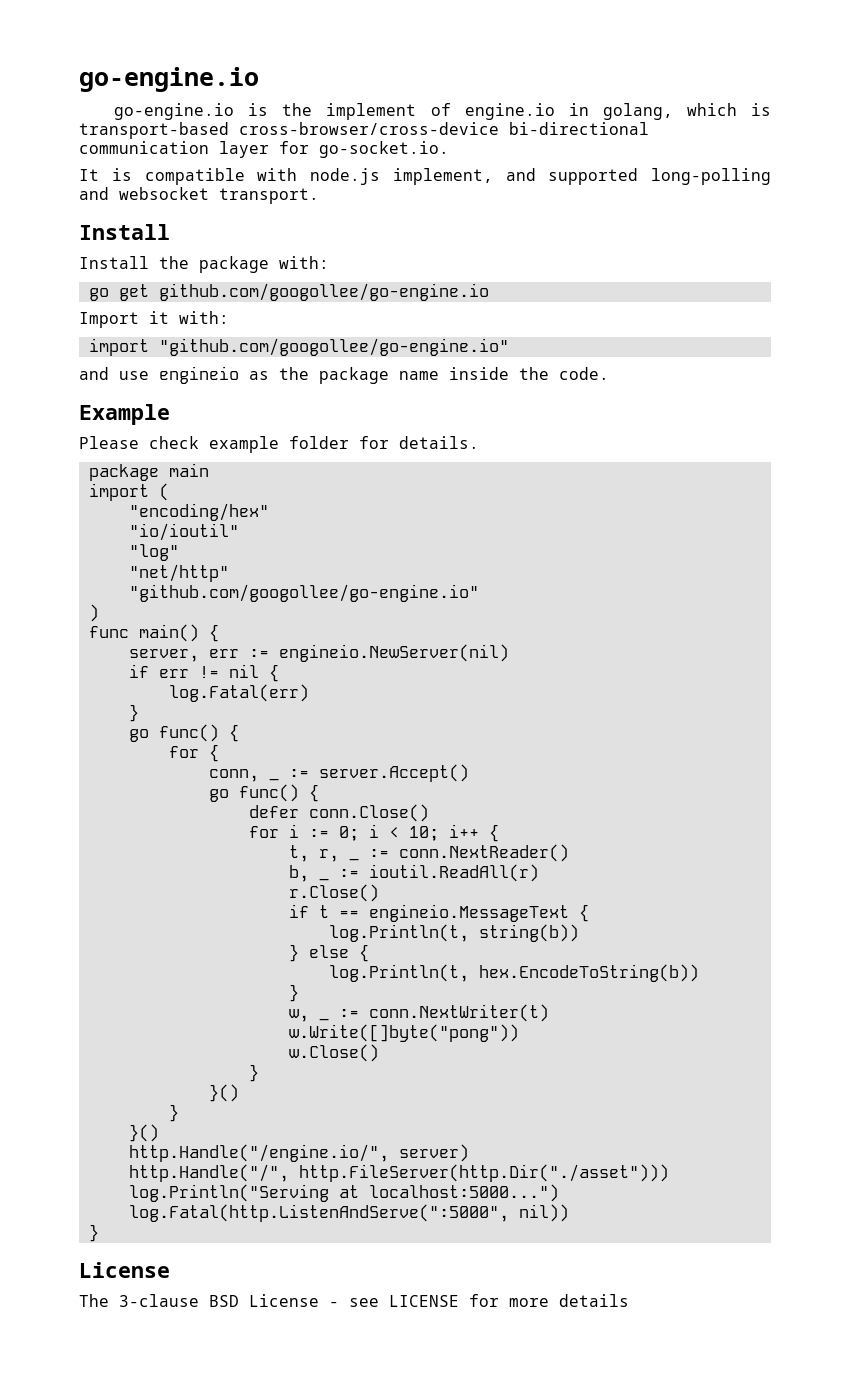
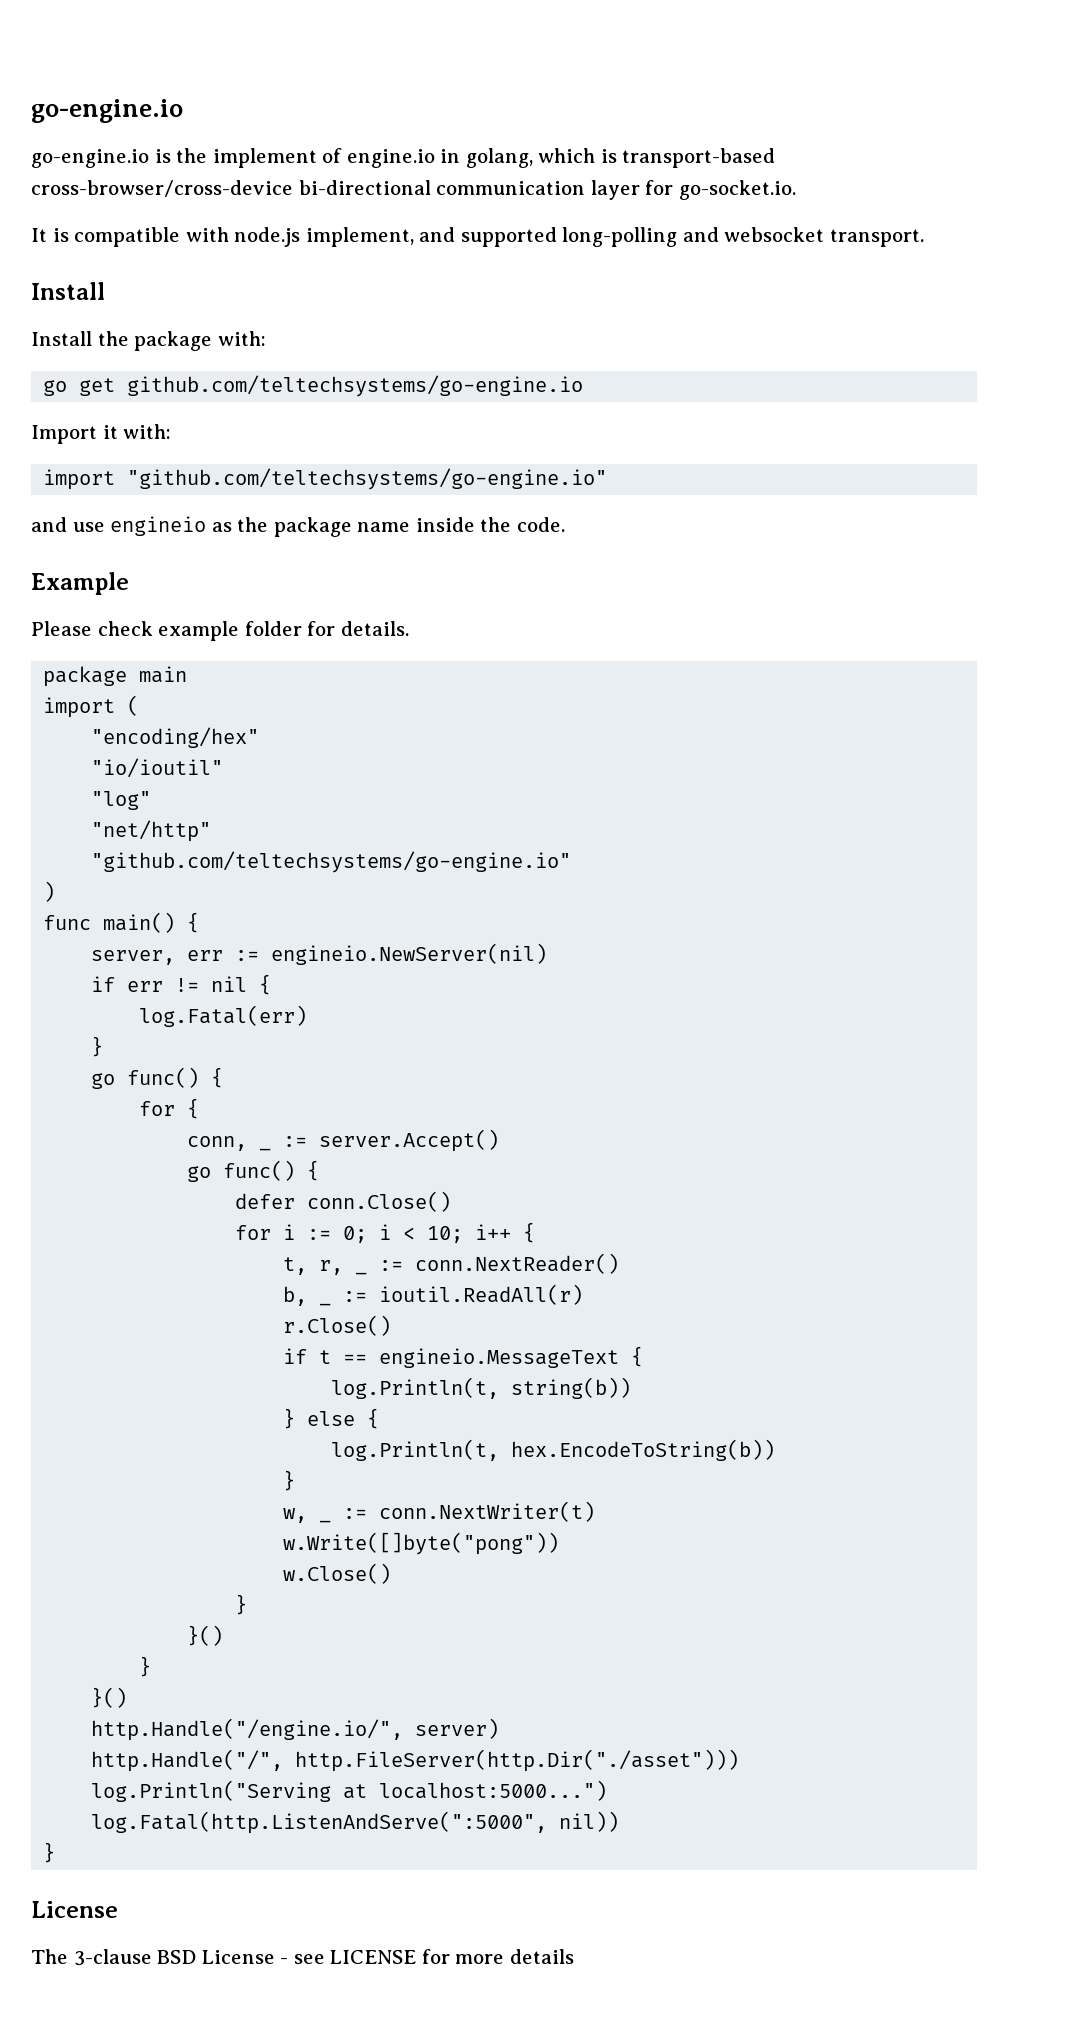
- go get github.com/googollee/go-engine.io
+ go get github.com/teltechsystems/go-engine.io
- import "github.com/googollee/go-engine.io"
+ import "github.com/teltechsystems/go-engine.io"
  "net/http"
- "github.com/googollee/go-engine.io"
+ "github.com/teltechsystems/go-engine.io"

